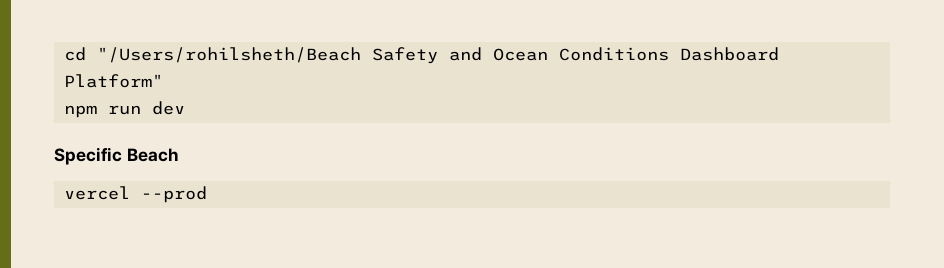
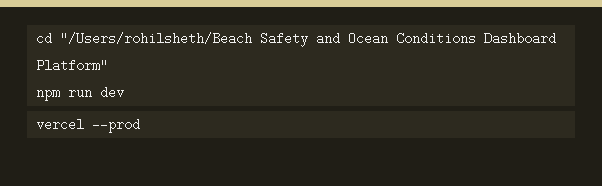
- Specific Beach

